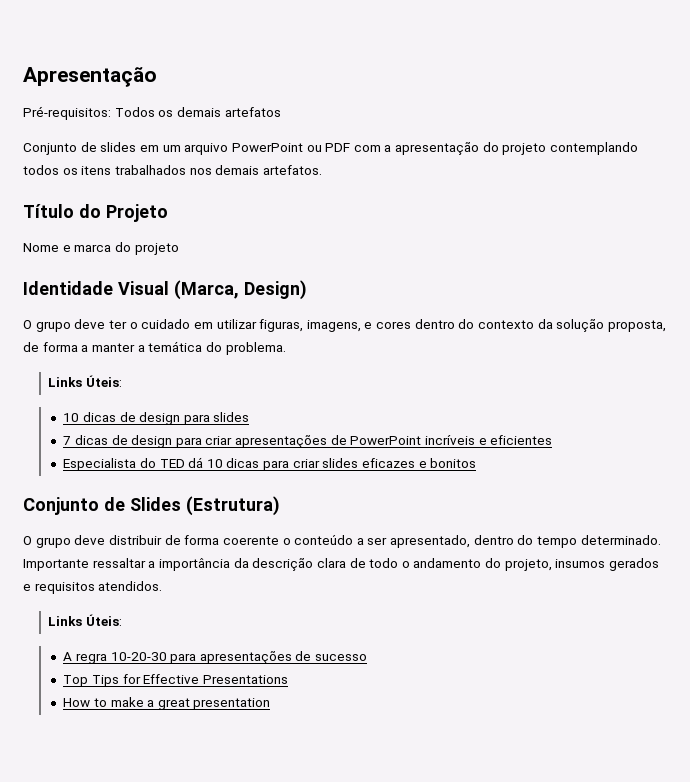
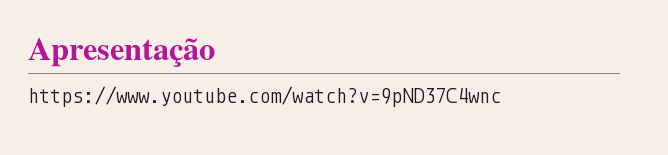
- Pré-requisitos: Todos os demais artefatos
- Conjunto de slides em um arquivo PowerPoint ou PDF com a apresentação do projeto contemplando todos os itens trabalhados nos demais artefatos.
- Título do Projeto
- Nome e marca do projeto
- Identidade Visual (Marca, Design)
- O grupo deve ter o cuidado em utilizar figuras, imagens, e cores dentro do contexto da solução proposta, de forma a manter a temática do problema.
- Links Úteis:
- 10 dicas de design para slides
- 7 dicas de design para criar apresentações de PowerPoint incríveis e eficientes
- Especialista do TED dá 10 dicas para criar slides eficazes e bonitos
- Conjunto de Slides (Estrutura)
- O grupo deve distribuir de forma coerente o conteúdo a ser apresentado, dentro do tempo determinado. Importante ressaltar a importância da descrição clara de todo o andamento do projeto, insumos gerados e requisitos atendidos.
- Links Úteis:
- A regra 10-20-30 para apresentações de sucesso
- Top Tips for Effective Presentations
- How to make a great presentation
+ https://www.youtube.com/watch?v=9pND37C4wnc

